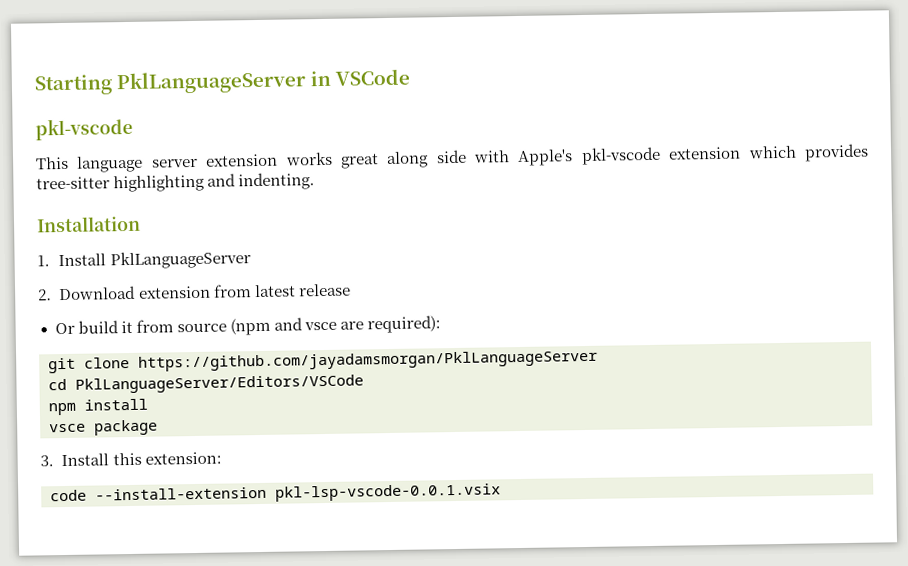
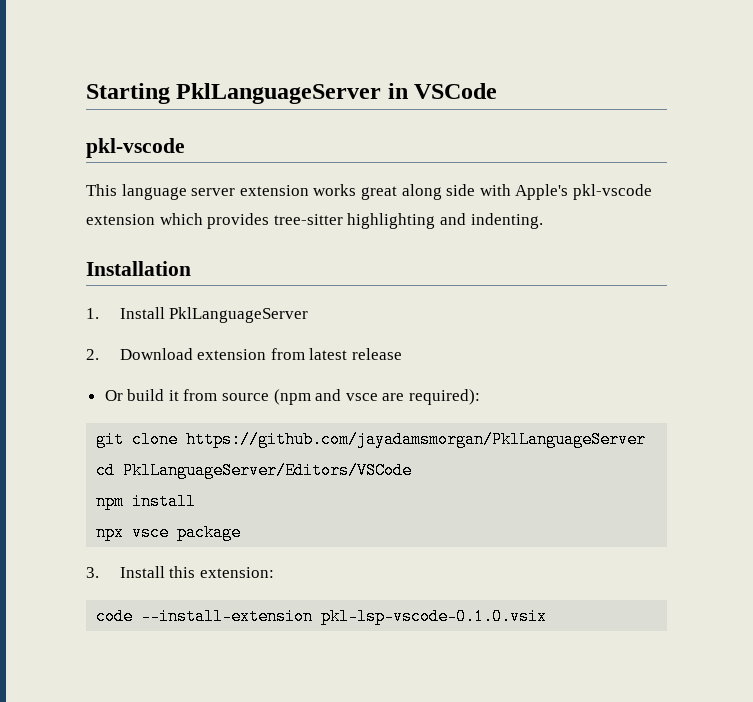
- vsce package
+ npx vsce package
- code --install-extension pkl-lsp-vscode-0.0.1.vsix
+ code --install-extension pkl-lsp-vscode-0.1.0.vsix

